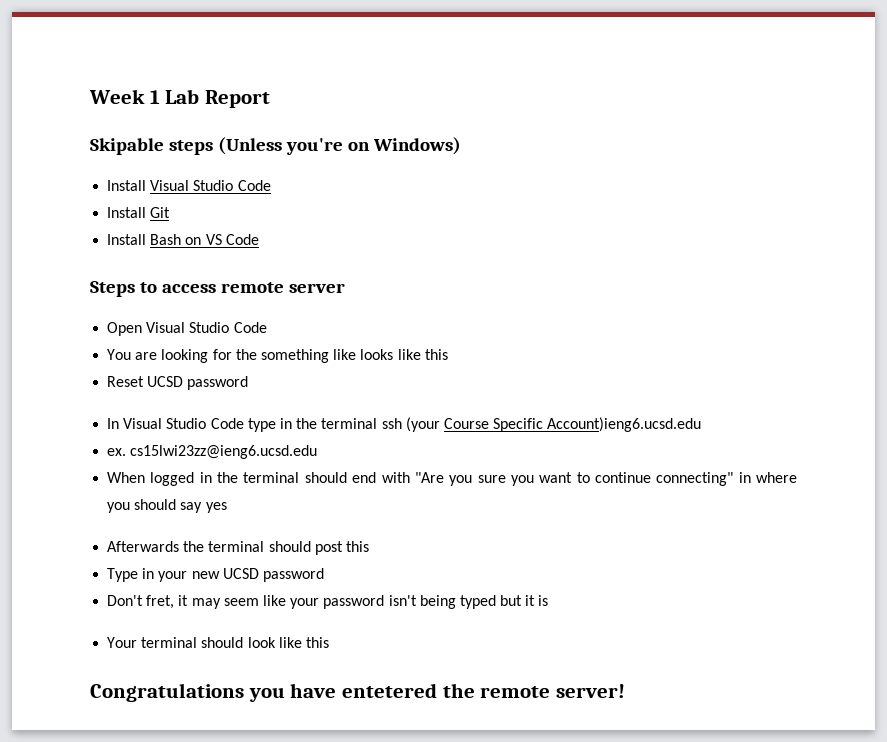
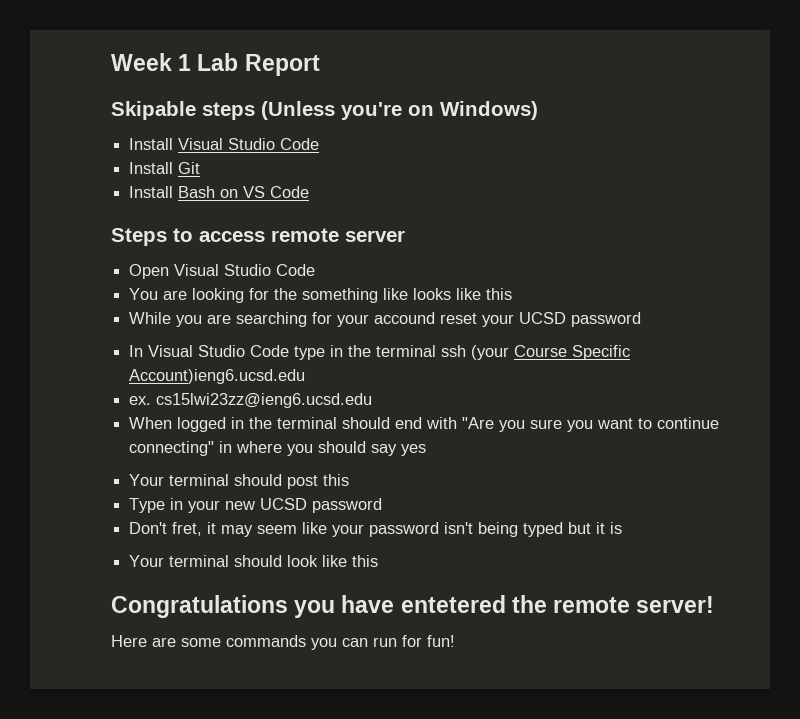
- Reset UCSD password
+ While you are searching for your accound reset your UCSD password
- Afterwards the terminal should post this
+ Your terminal should post this
+ Here are some commands you can run for fun!

